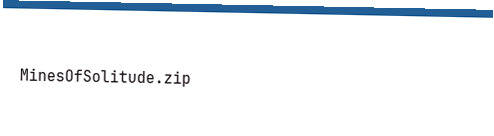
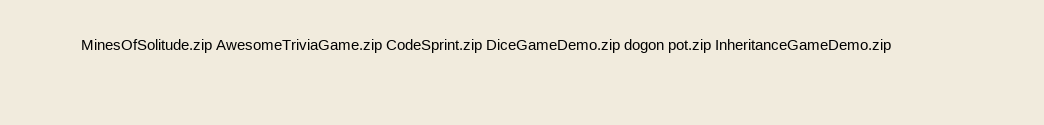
- MinesOfSolitude.zip
+ MinesOfSolitude.zip AwesomeTriviaGame.zip CodeSprint.zip DiceGameDemo.zip dogon pot.zip InheritanceGameDemo.zip

